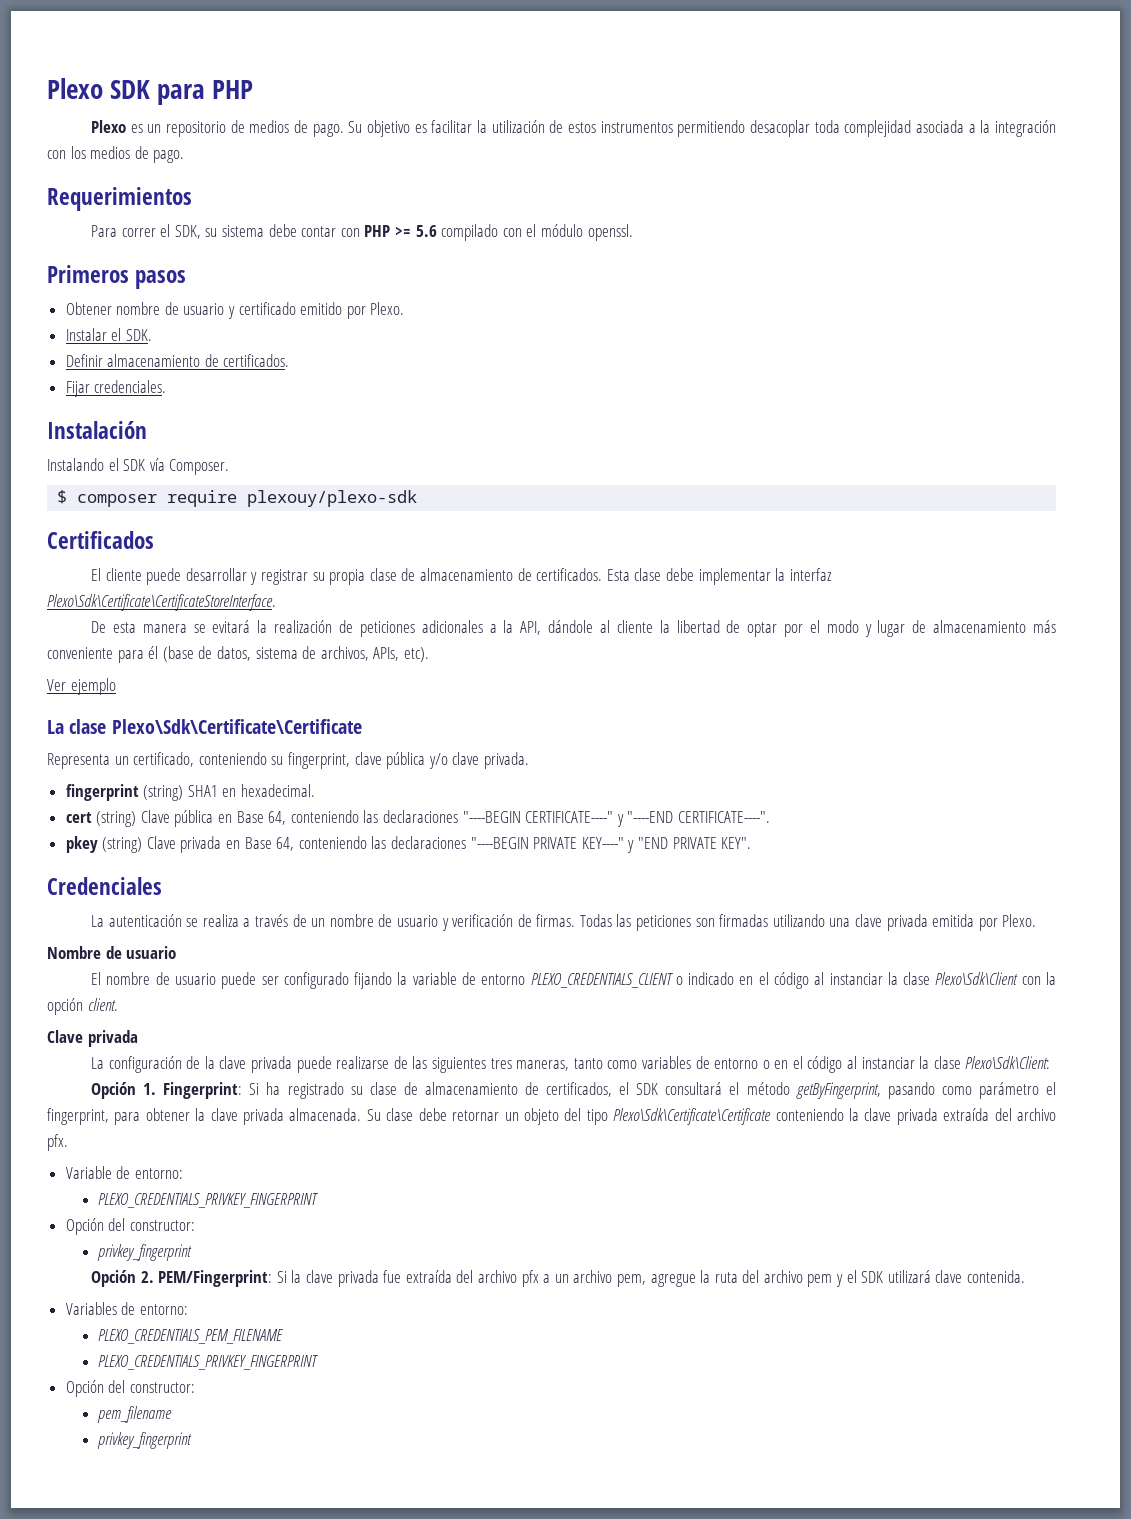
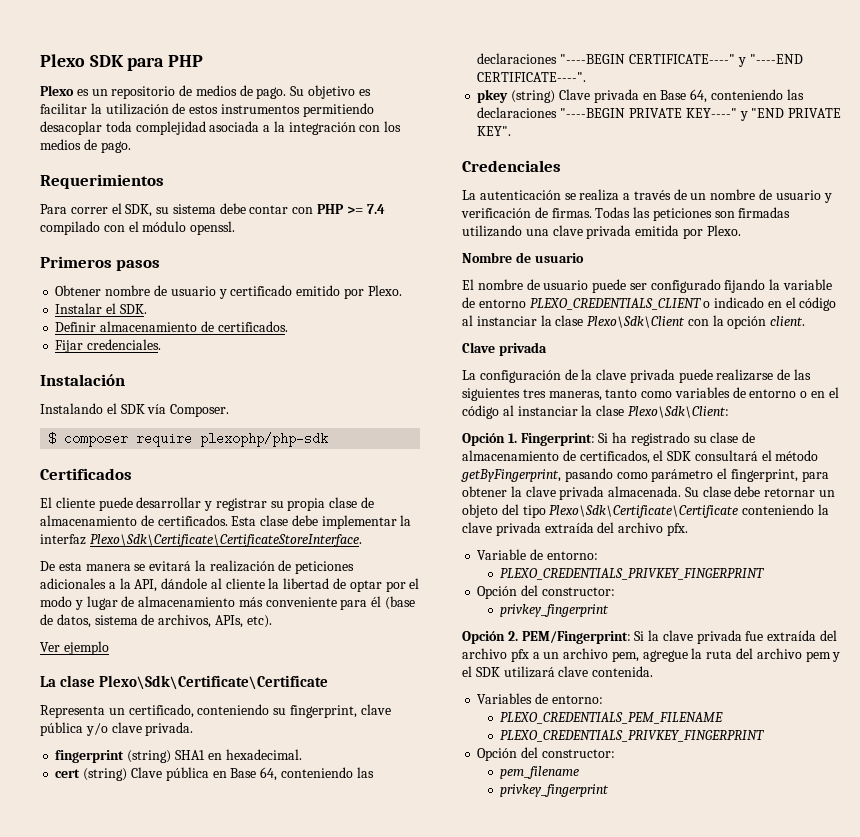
- Para correr el SDK, su sistema debe contar con PHP >= 5.6 compilado con el módulo openssl.
+ Para correr el SDK, su sistema debe contar con PHP >= 7.4 compilado con el módulo openssl.
- $ composer require plexouy/plexo-sdk
+ $ composer require plexophp/php-sdk

